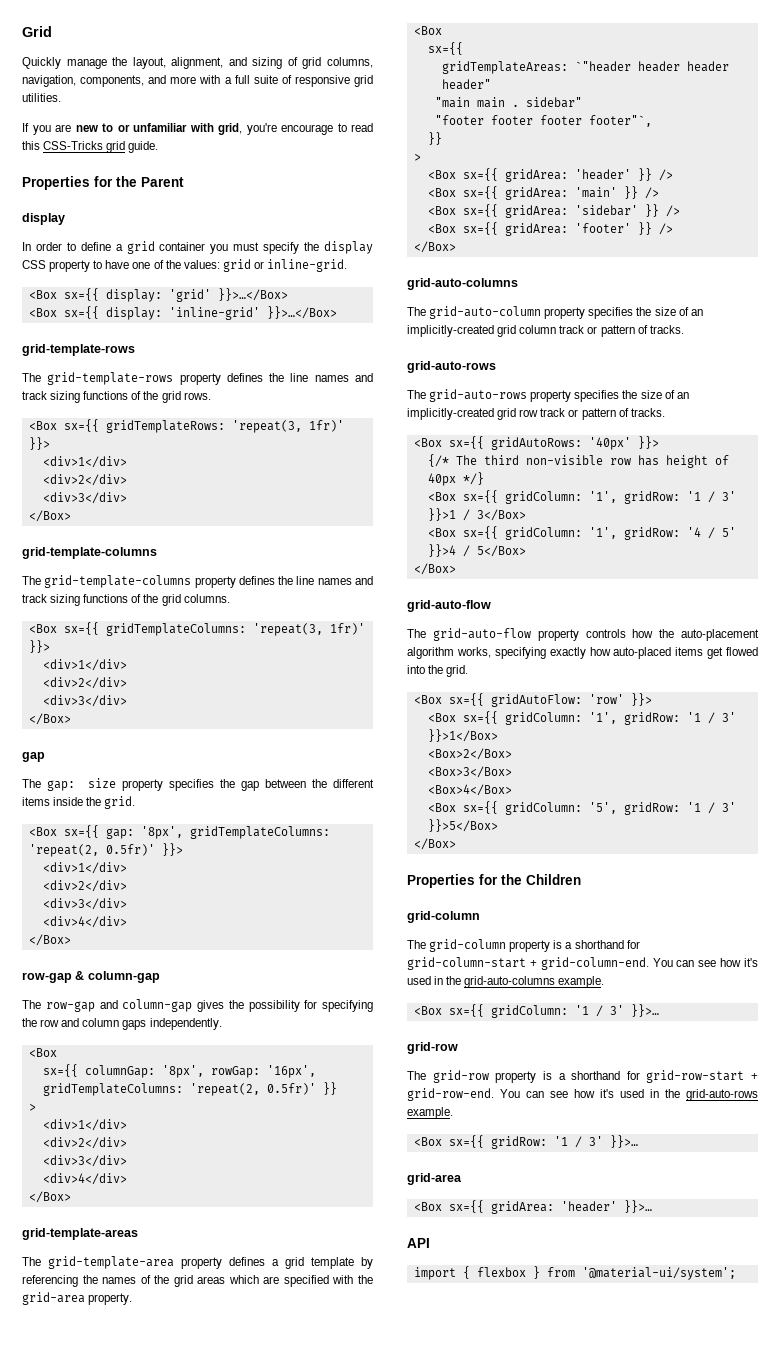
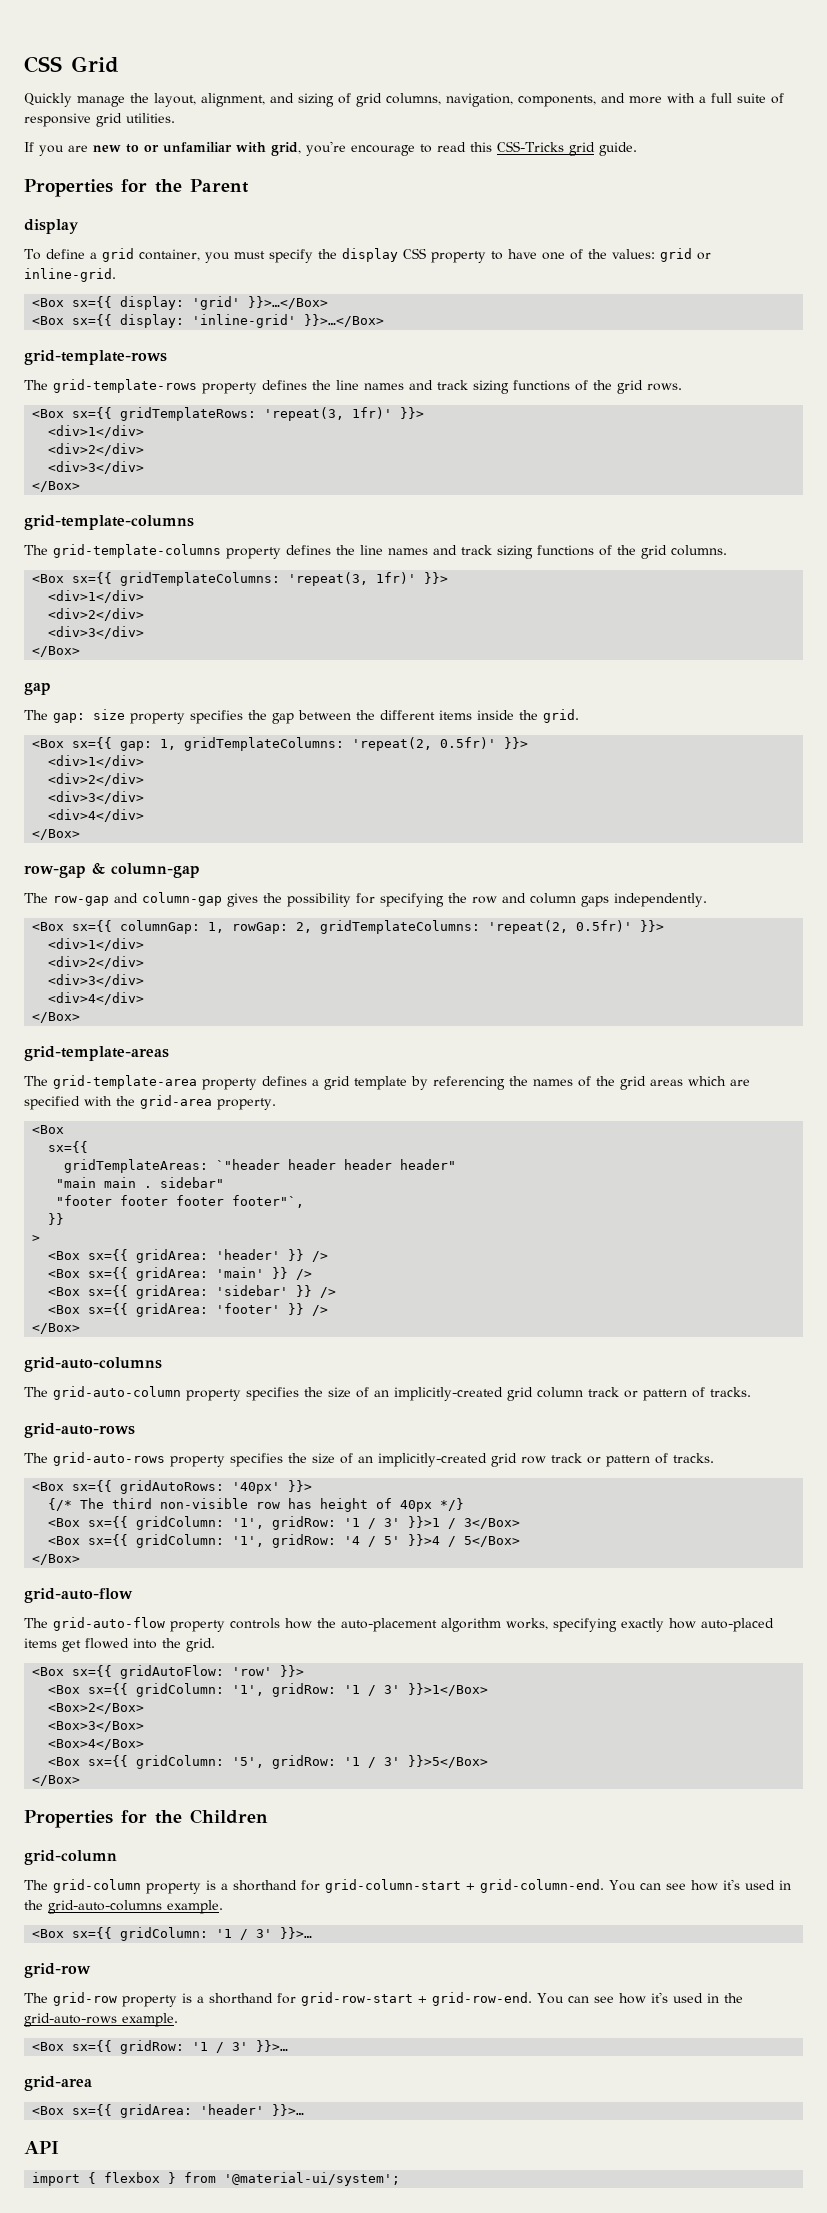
- Grid
+ CSS Grid
- In order to define a grid container you must specify the display CSS property to have one of the values: grid or inline-grid.
+ To define a grid container, you must specify the display CSS property to have one of the values: grid or inline-grid.
- <Box sx={{ gap: '8px', gridTemplateColumns: 'repeat(2, 0.5fr)' }}>
+ <Box sx={{ gap: 1, gridTemplateColumns: 'repeat(2, 0.5fr)' }}>
  The row-gap and column-gap gives the possibility for specifying the row and column gaps independently.
- <Box
- sx={{ columnGap: '8px', rowGap: '16px', gridTemplateColumns: 'repeat(2, 0.5fr)' }}
- >
+ <Box sx={{ columnGap: 1, rowGap: 2, gridTemplateColumns: 'repeat(2, 0.5fr)' }}>

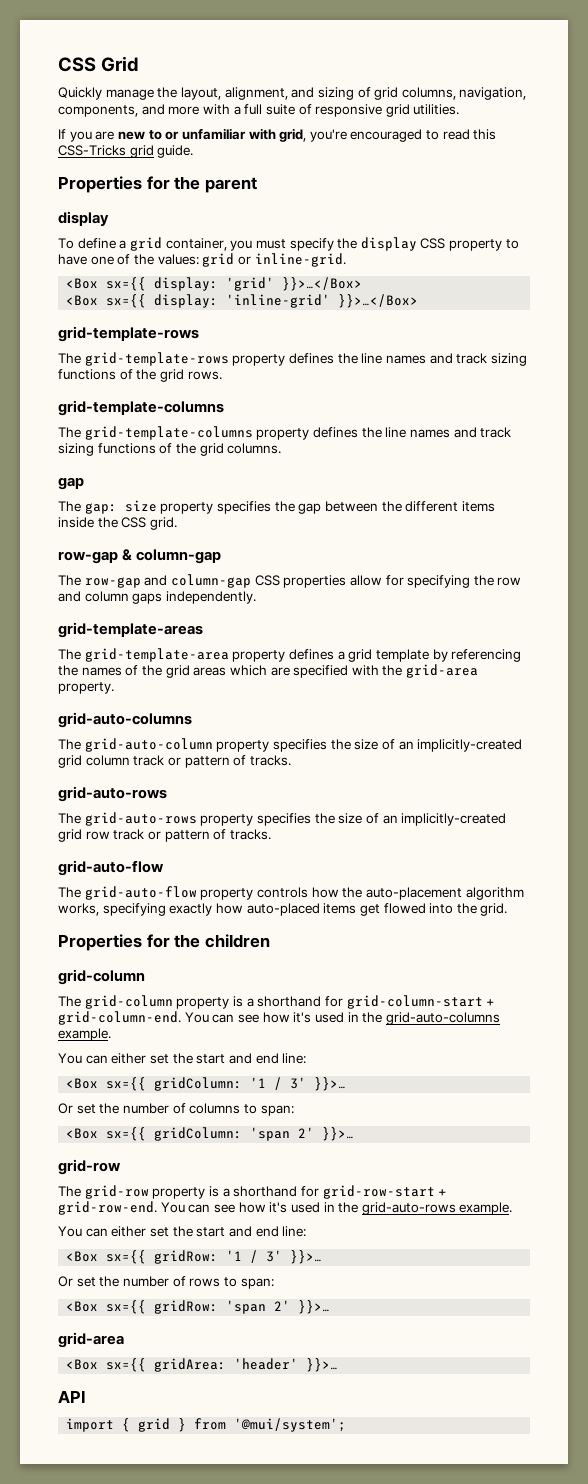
- If you are new to or unfamiliar with grid, you're encourage to read this CSS-Tricks grid guide.
+ If you are new to or unfamiliar with grid, you're encouraged to read this CSS-Tricks grid guide.
- Properties for the Parent
+ Properties for the parent
- <Box sx={{ gridTemplateRows: 'repeat(3, 1fr)' }}>
- <div>1</div>
- <div>2</div>
- <div>3</div>
- </Box>
- <Box sx={{ gridTemplateColumns: 'repeat(3, 1fr)' }}>
- <div>1</div>
- <div>2</div>
- <div>3</div>
- </Box>
- The gap: size property specifies the gap between the different items inside the grid.
- <Box sx={{ gap: 1, gridTemplateColumns: 'repeat(2, 0.5fr)' }}>
- <div>1</div>
- <div>2</div>
- <div>3</div>
- <div>4</div>
- </Box>
+ The gap: size property specifies the gap between the different items inside the CSS grid.
- The row-gap and column-gap gives the possibility for specifying the row and column gaps independently.
+ The row-gap and column-gap CSS properties allow for specifying the row and column gaps independently.
- <Box sx={{ columnGap: 1, rowGap: 2, gridTemplateColumns: 'repeat(2, 0.5fr)' }}>
- <div>1</div>
- <div>2</div>
- <div>3</div>
- <div>4</div>
- </Box>
  The grid-template-area property defines a grid template by referencing the names of the grid areas which are specified with the grid-area property.
- <Box
- sx={{
- gridTemplateAreas: `"header header header header"
- "main main . sidebar"
- "footer footer footer footer"`,
- }}
- >
- <Box sx={{ gridArea: 'header' }} />
- <Box sx={{ gridArea: 'main' }} />
- <Box sx={{ gridArea: 'sidebar' }} />
- <Box sx={{ gridArea: 'footer' }} />
- </Box>
- <Box sx={{ gridAutoRows: '40px' }}>
- {/* The third non-visible row has height of 40px */}
- <Box sx={{ gridColumn: '1', gridRow: '1 / 3' }}>1 / 3</Box>
- <Box sx={{ gridColumn: '1', gridRow: '4 / 5' }}>4 / 5</Box>
- </Box>
- <Box sx={{ gridAutoFlow: 'row' }}>
- <Box sx={{ gridColumn: '1', gridRow: '1 / 3' }}>1</Box>
- <Box>2</Box>
- <Box>3</Box>
- <Box>4</Box>
- <Box sx={{ gridColumn: '5', gridRow: '1 / 3' }}>5</Box>
- </Box>
- Properties for the Children
+ Properties for the children
  You can see how it's used in the grid-auto-columns example.
+ You can either set the start and end line:
+ Or set the number of columns to span:
+ <Box sx={{ gridColumn: 'span 2' }}>…
  You can see how it's used in the grid-auto-rows example.
+ You can either set the start and end line:
+ Or set the number of rows to span:
+ <Box sx={{ gridRow: 'span 2' }}>…
- import { flexbox } from '@material-ui/system';
+ import { grid } from '@mui/system';

